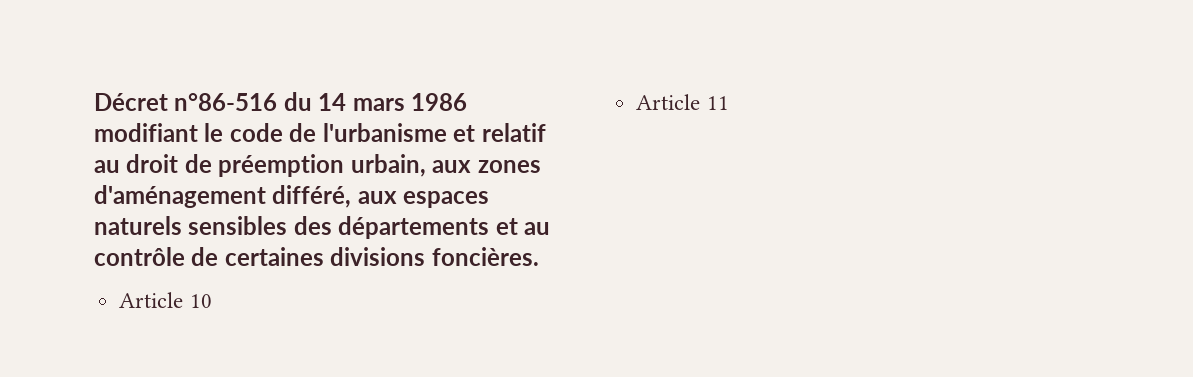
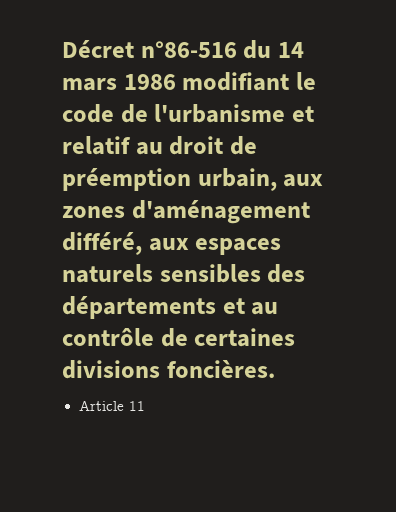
- Article 10

